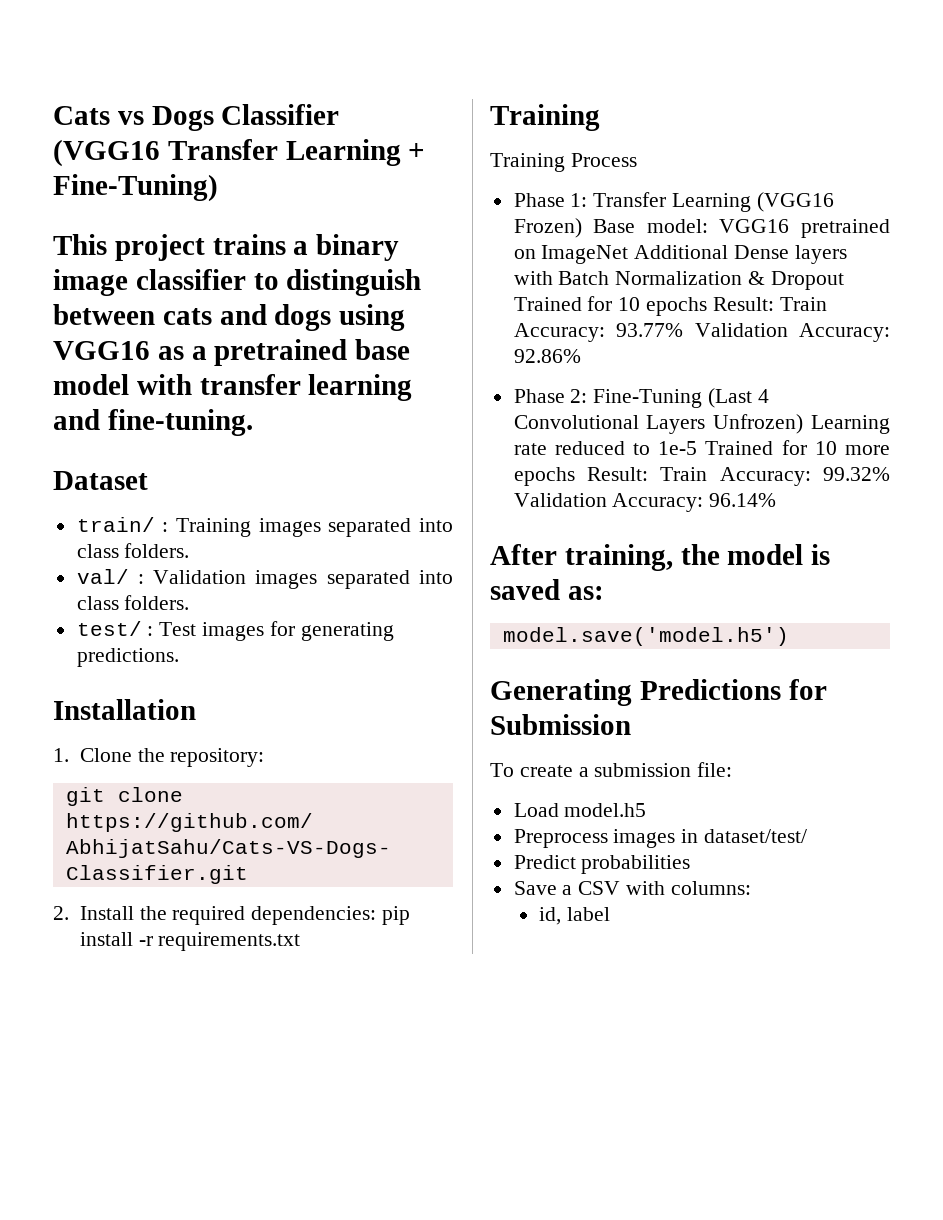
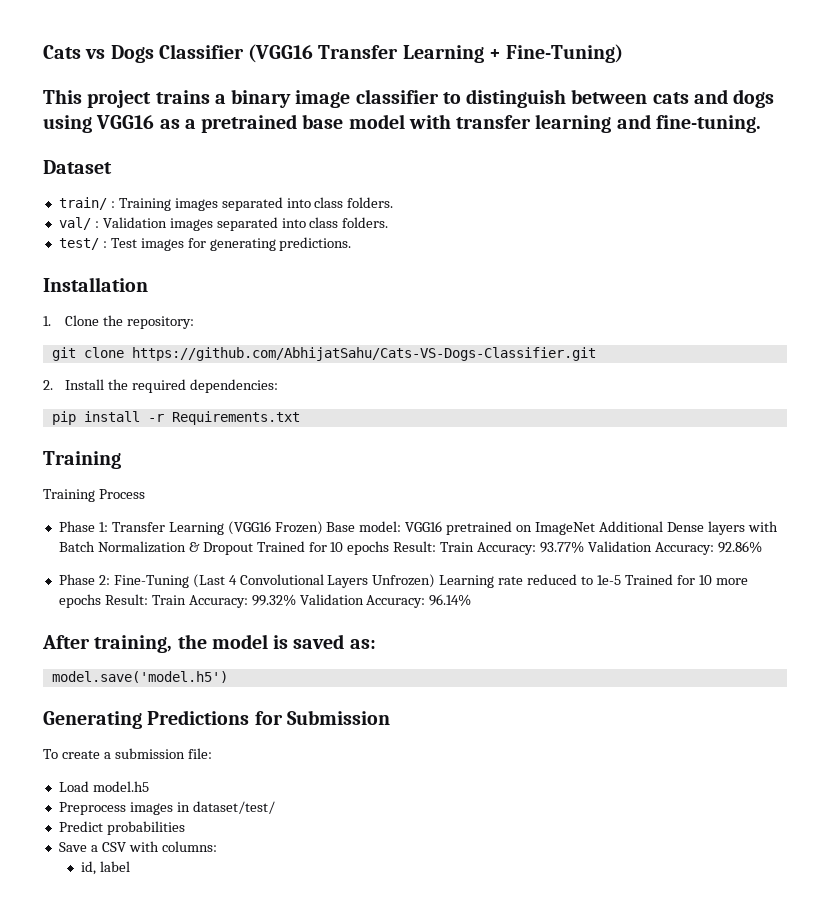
- 2. Install the required dependencies: pip install -r requirements.txt
+ 2. Install the required dependencies:
+ pip install -r Requirements.txt

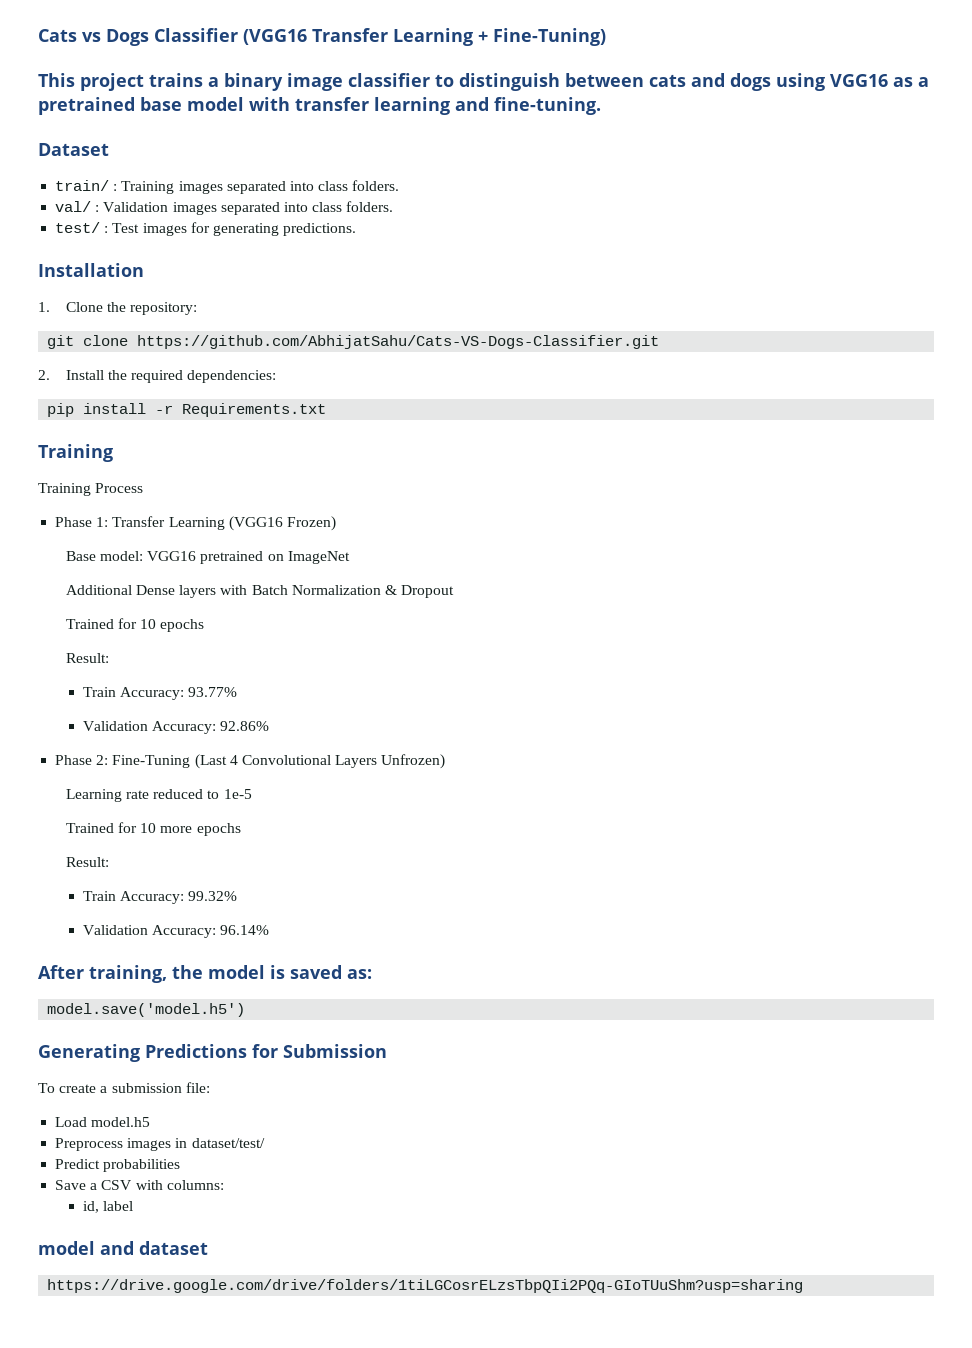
- Phase 1: Transfer Learning (VGG16 Frozen) Base model: VGG16 pretrained on ImageNet Additional Dense layers with Batch Normalization & Dropout Trained for 10 epochs Result: Train Accuracy: 93.77% Validation Accuracy: 92.86%
+ Phase 1: Transfer Learning (VGG16 Frozen)
+ Base model: VGG16 pretrained on ImageNet
+ Additional Dense layers with Batch Normalization & Dropout
+ Trained for 10 epochs
+ Result:
+ Train Accuracy: 93.77%
+ Validation Accuracy: 92.86%
- Phase 2: Fine-Tuning (Last 4 Convolutional Layers Unfrozen) Learning rate reduced to 1e-5 Trained for 10 more epochs Result: Train Accuracy: 99.32% Validation Accuracy: 96.14%
+ Phase 2: Fine-Tuning (Last 4 Convolutional Layers Unfrozen)
+ Learning rate reduced to 1e-5
+ Trained for 10 more epochs
+ Result:
+ Train Accuracy: 99.32%
+ Validation Accuracy: 96.14%
+ model and dataset
+ https://drive.google.com/drive/folders/1tiLGCosrELzsTbpQIi2PQq-GIoTUuShm?usp=sharing

